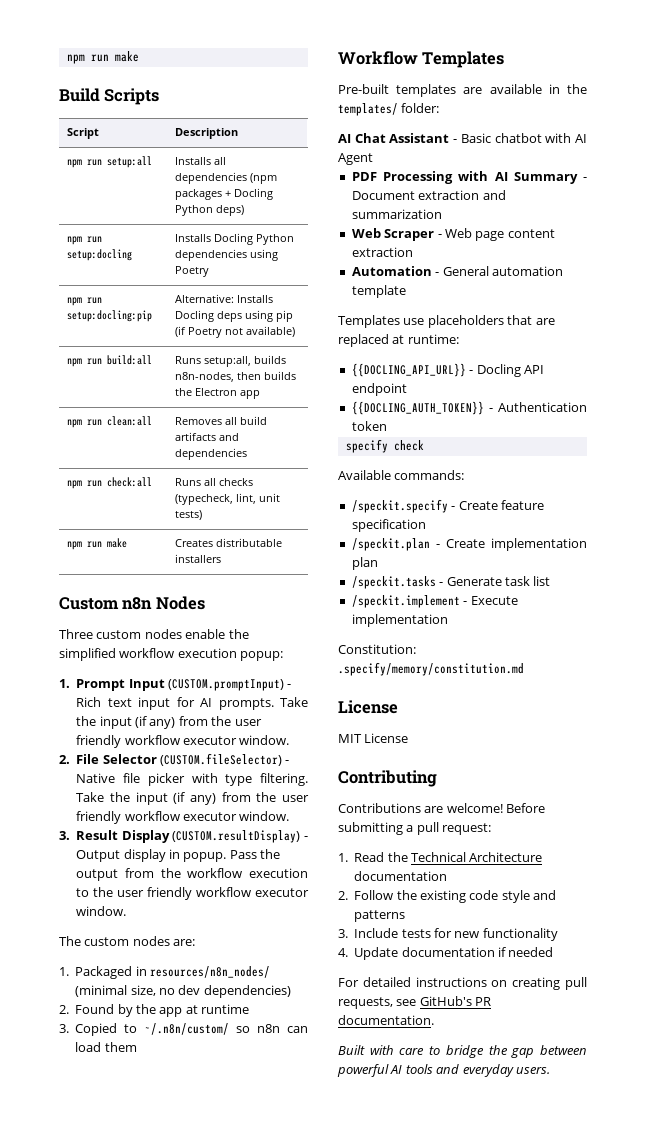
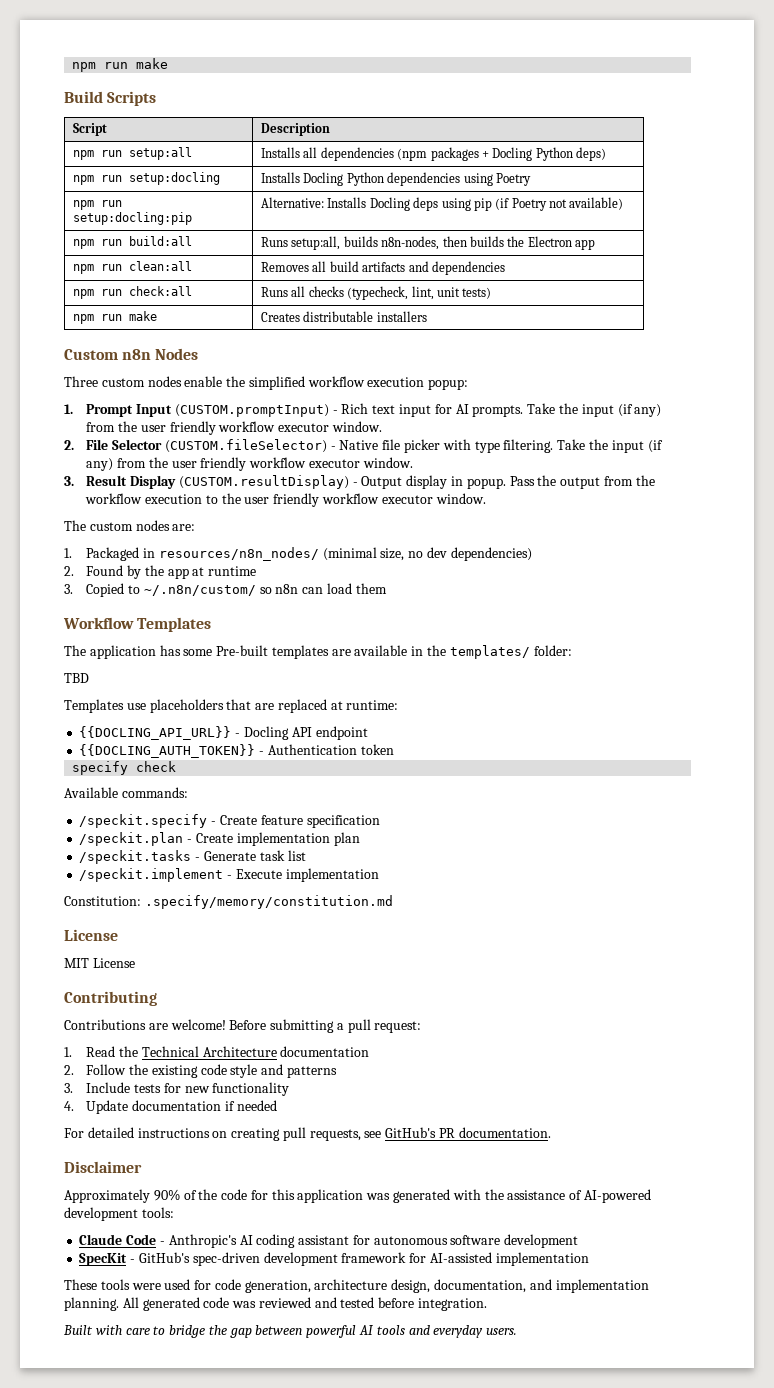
- Pre-built templates are available in the templates/ folder:
+ The application has some Pre-built templates are available in the templates/ folder:
- AI Chat Assistant - Basic chatbot with AI Agent
- PDF Processing with AI Summary - Document extraction and summarization
- Web Scraper - Web page content extraction
- Automation - General automation template
+ TBD
+ Disclaimer
+ Approximately 90% of the code for this application was generated with the assistance of AI-powered development tools:
+ Claude Code - Anthropic's AI coding assistant for autonomous software development
+ SpecKit - GitHub's spec-driven development framework for AI-assisted implementation
+ These tools were used for code generation, architecture design, documentation, and implementation planning. All generated code was reviewed and tested before integration.

